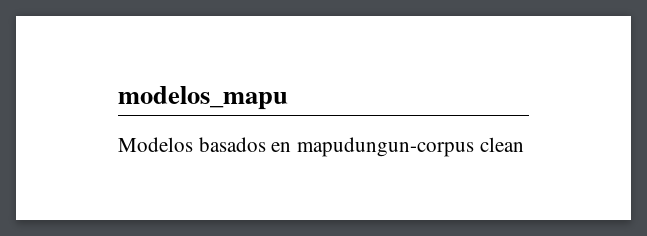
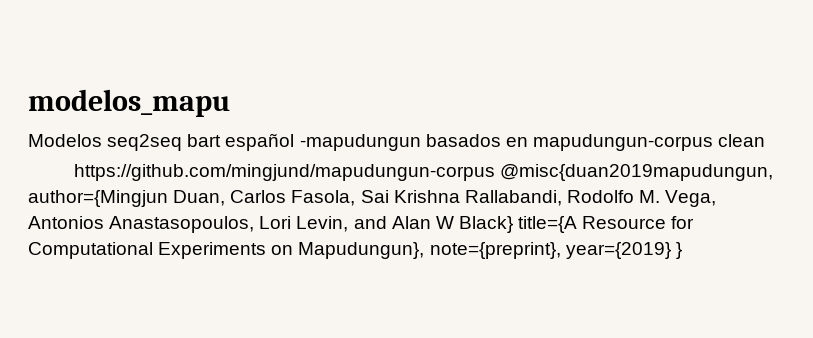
- Modelos basados en mapudungun-corpus clean
+ Modelos seq2seq bart español -mapudungun basados en mapudungun-corpus clean
+ https://github.com/mingjund/mapudungun-corpus @misc{duan2019mapudungun, author={Mingjun Duan, Carlos Fasola, Sai Krishna Rallabandi, Rodolfo M. Vega, Antonios Anastasopoulos, Lori Levin, and Alan W Black} title={A Resource for Computational Experiments on Mapudungun}, note={preprint}, year={2019} }

